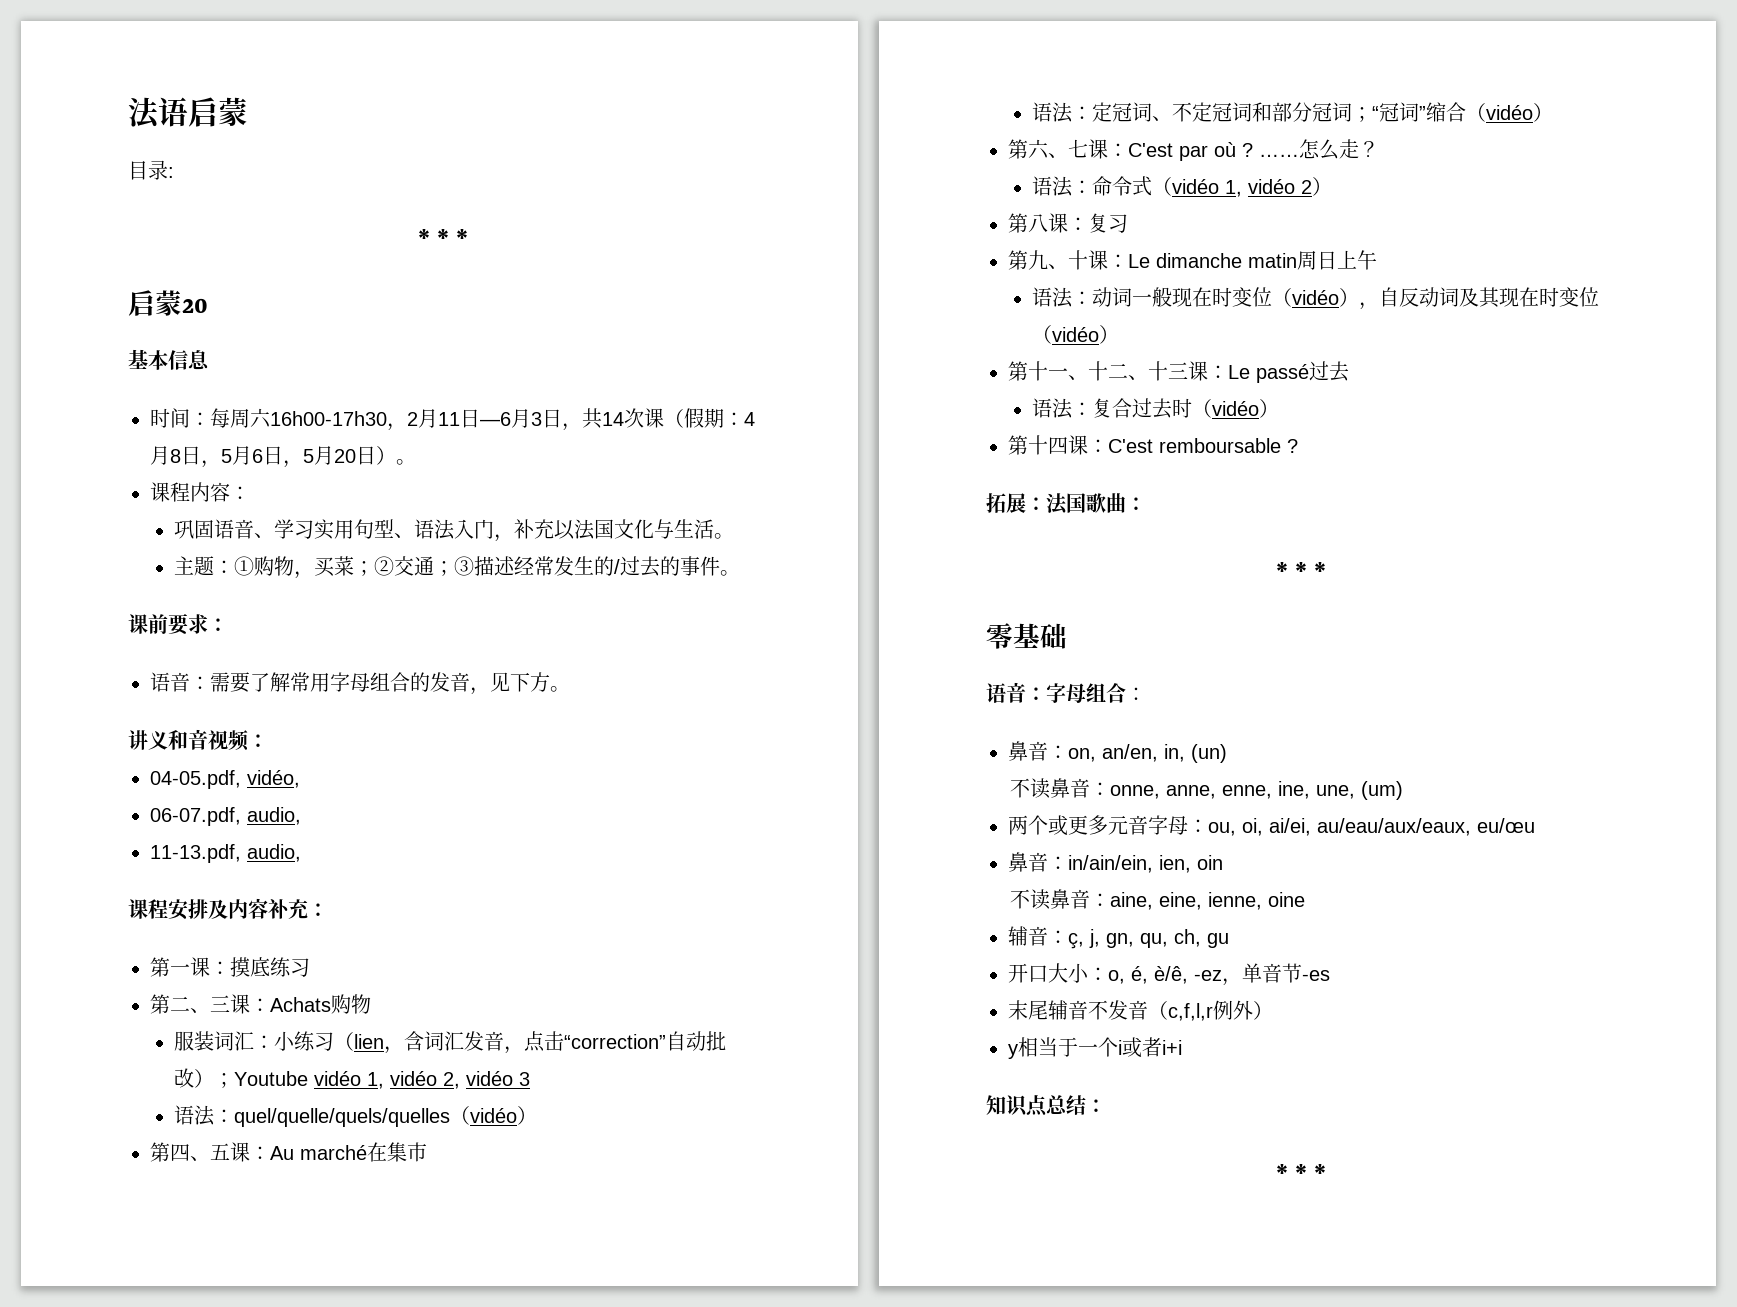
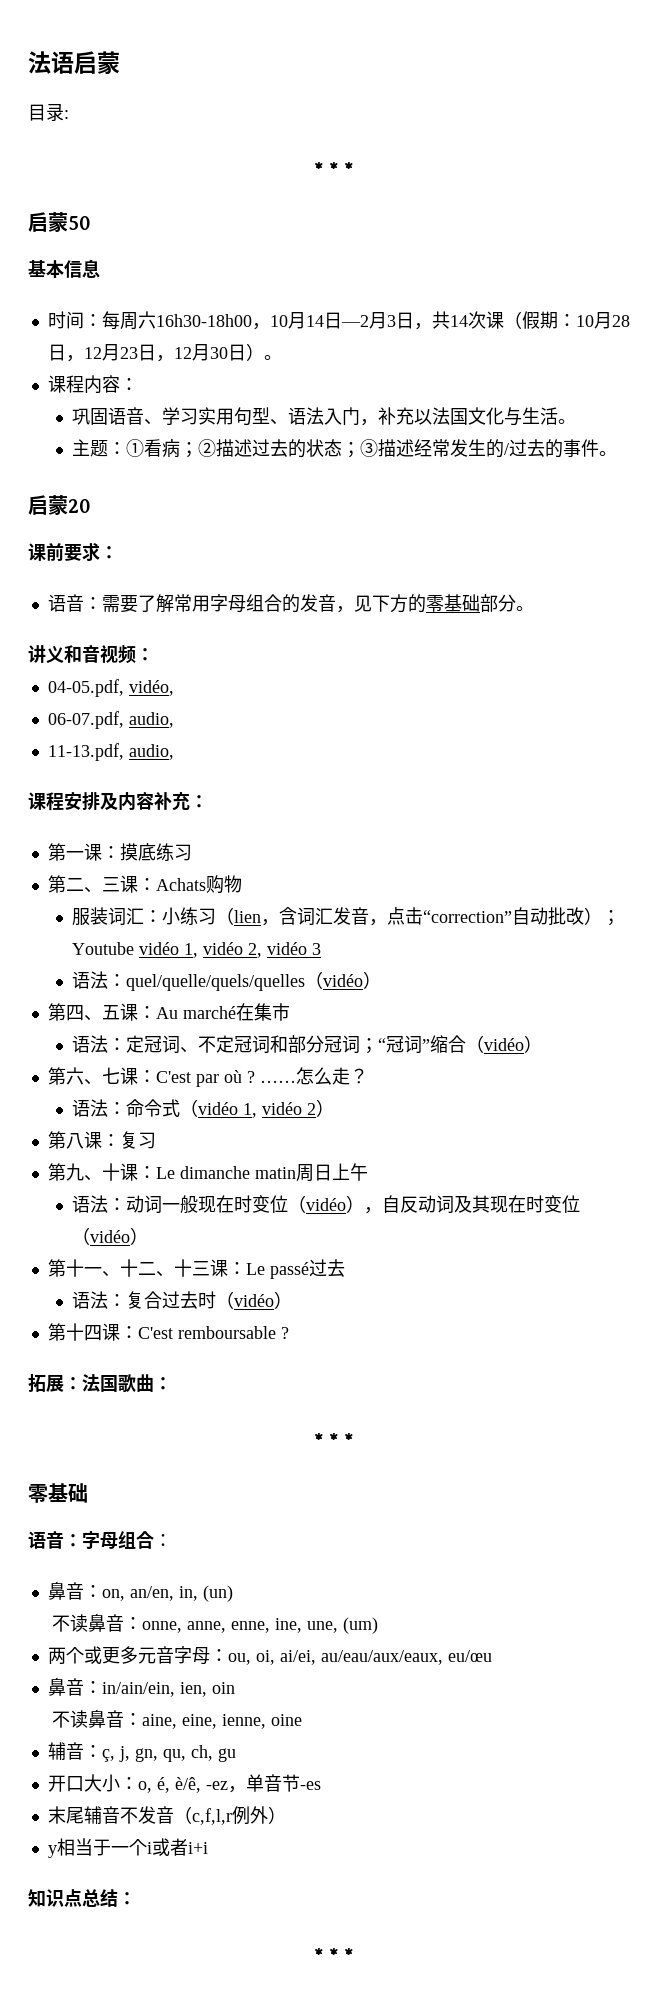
- 启蒙20
+ 启蒙50
- 时间：每周六16h00-17h30，2月11日—6月3日，共14次课（假期：4月8日，5月6日，5月20日）。
+ 时间：每周六16h30-18h00，10月14日—2月3日，共14次课（假期：10月28日，12月23日，12月30日）。
- 主题：①购物，买菜；②交通；③描述经常发生的/过去的事件。
+ 主题：①看病；②描述过去的状态；③描述经常发生的/过去的事件。
+ 启蒙20
- 语音：需要了解常用字母组合的发音，见下方。
+ 语音：需要了解常用字母组合的发音，见下方的零基础部分。

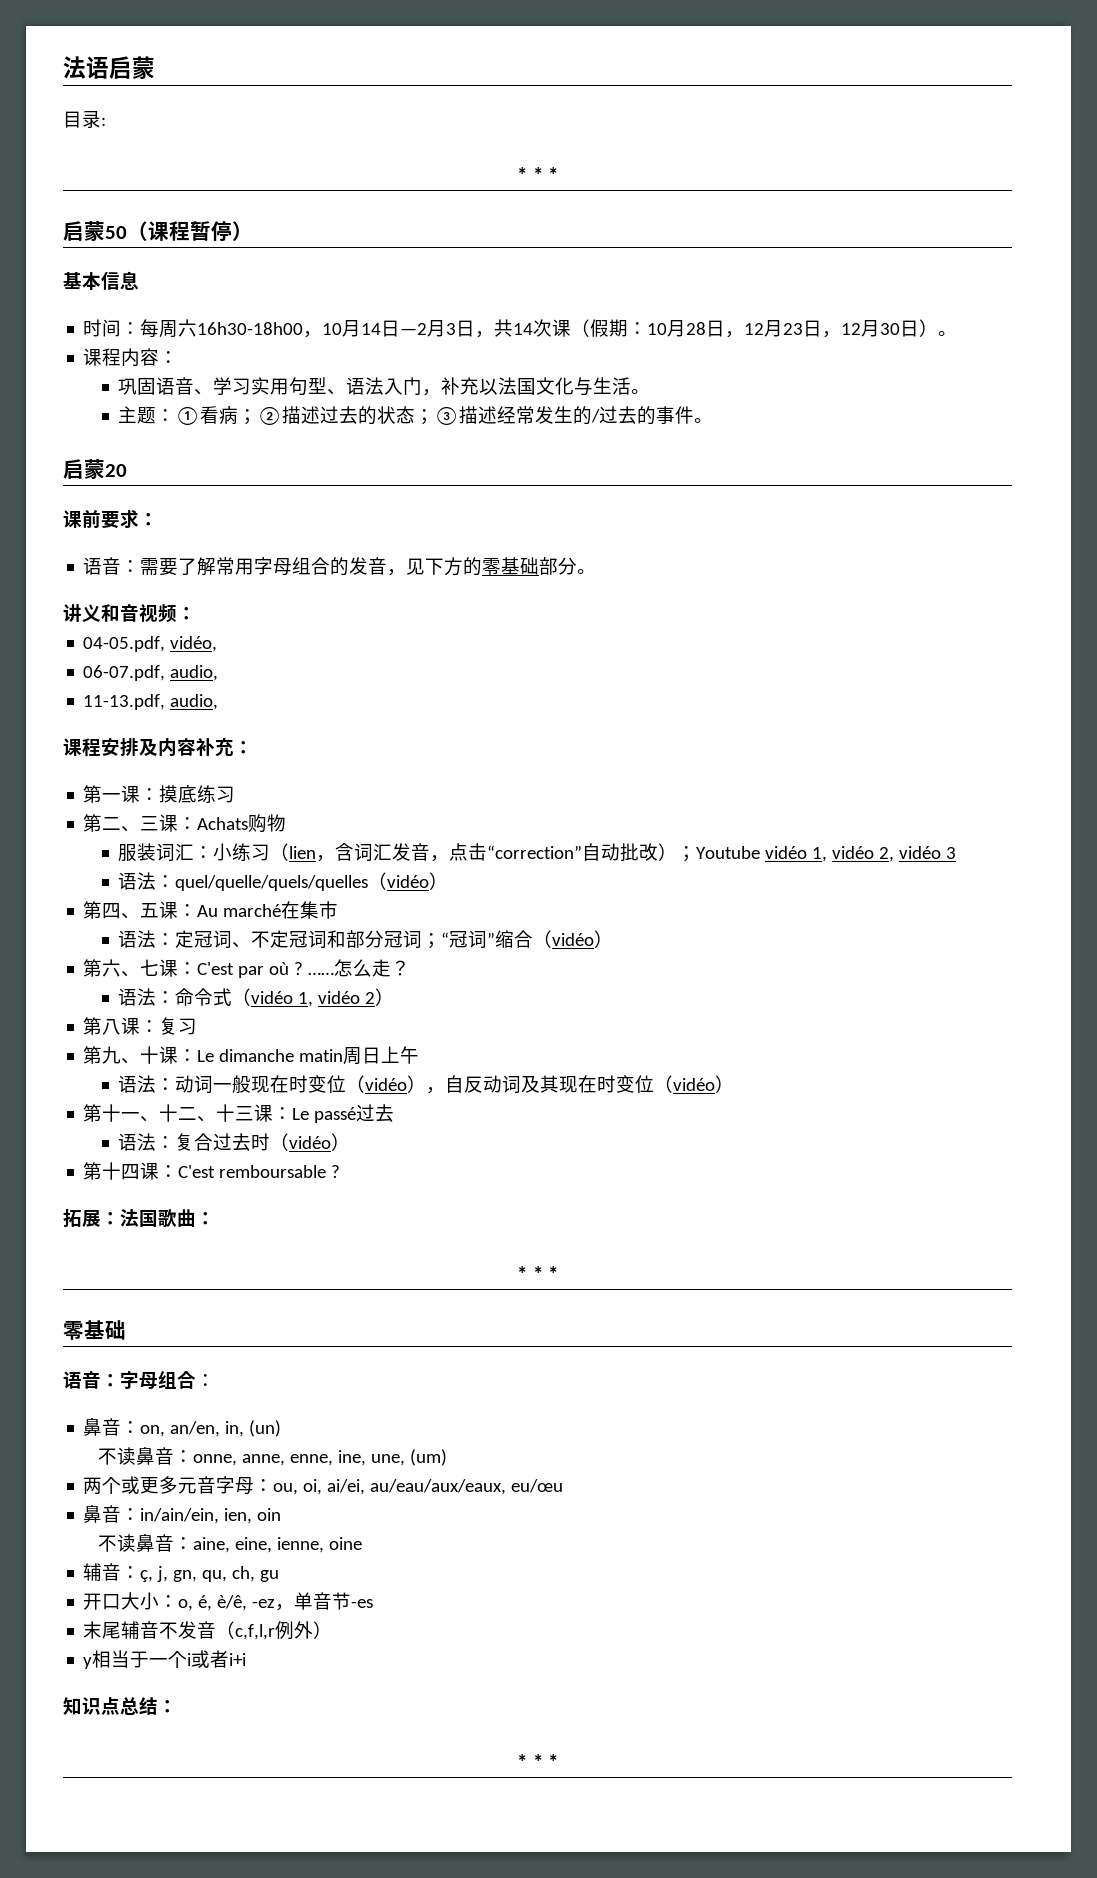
- 启蒙50
+ 启蒙50（课程暂停）

